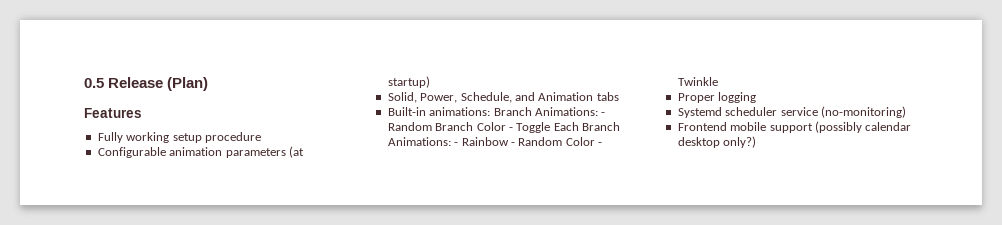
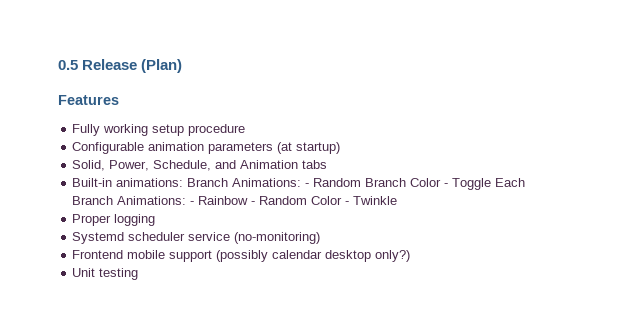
+ Unit testing

